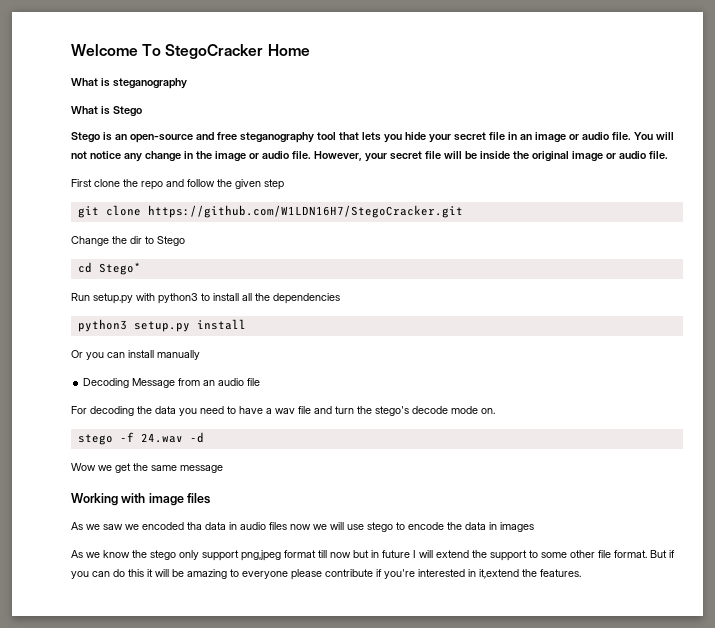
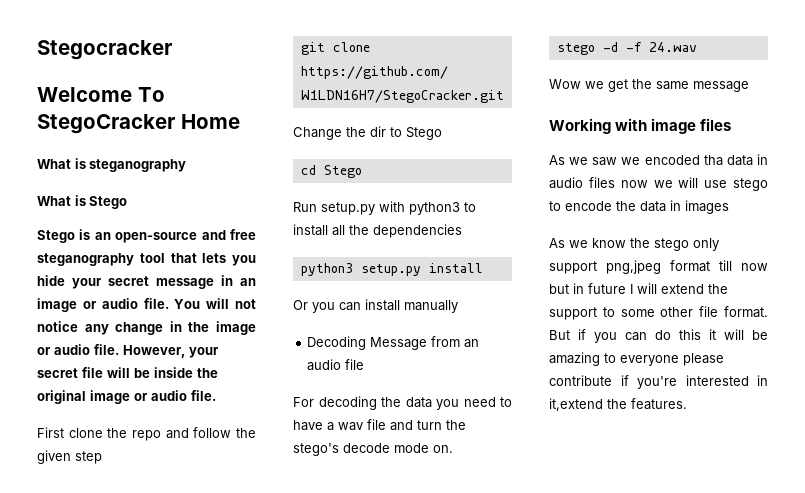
+ Stegocracker
- Stego is an open-source and free steganography tool that lets you hide your secret file in an image or audio file.
+ Stego is an open-source and free steganography tool that lets you hide your secret message in an image or audio file.
- cd Stego*
+ cd Stego
- stego -f 24.wav -d
+ stego -d -f 24.wav

